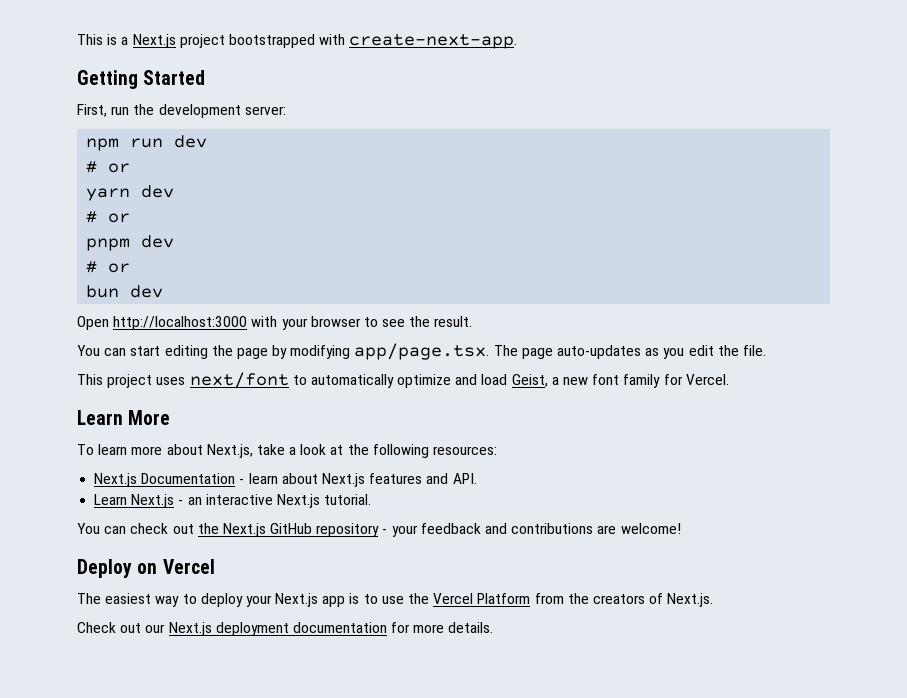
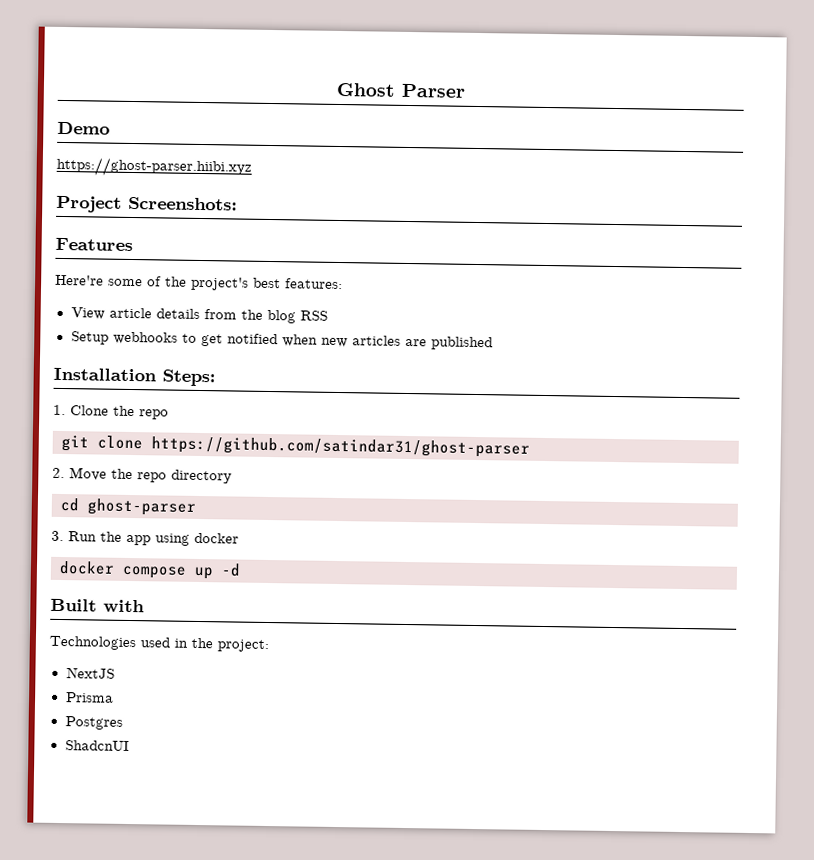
- This is a Next.js project bootstrapped with create-next-app.
- Getting Started
- First, run the development server:
- npm run dev
- # or
- yarn dev
- # or
- pnpm dev
- # or
- bun dev
- Open http://localhost:3000 with your browser to see the result.
- You can start editing the page by modifying app/page.tsx. The page auto-updates as you edit the file.
- This project uses next/font to automatically optimize and load Geist, a new font family for Vercel.
- Learn More
- To learn more about Next.js, take a look at the following resources:
- Next.js Documentation - learn about Next.js features and API.
- Learn Next.js - an interactive Next.js tutorial.
- You can check out the Next.js GitHub repository - your feedback and contributions are welcome!
- Deploy on Vercel
- The easiest way to deploy your Next.js app is to use the Vercel Platform from the creators of Next.js.
- Check out our Next.js deployment documentation for more details.
+ Ghost Parser
+ Demo
+ https://ghost-parser.hiibi.xyz
+ Project Screenshots:
+ Features
+ Here're some of the project's best features:
+ View article details from the blog RSS
+ Setup webhooks to get notified when new articles are published
+ Installation Steps:
+ 1. Clone the repo
+ git clone https://github.com/satindar31/ghost-parser
+ 2. Move the repo directory
+ cd ghost-parser
+ 3. Run the app using docker
+ docker compose up -d
+ Built with
+ Technologies used in the project:
+ NextJS
+ Prisma
+ Postgres
+ ShadcnUI

